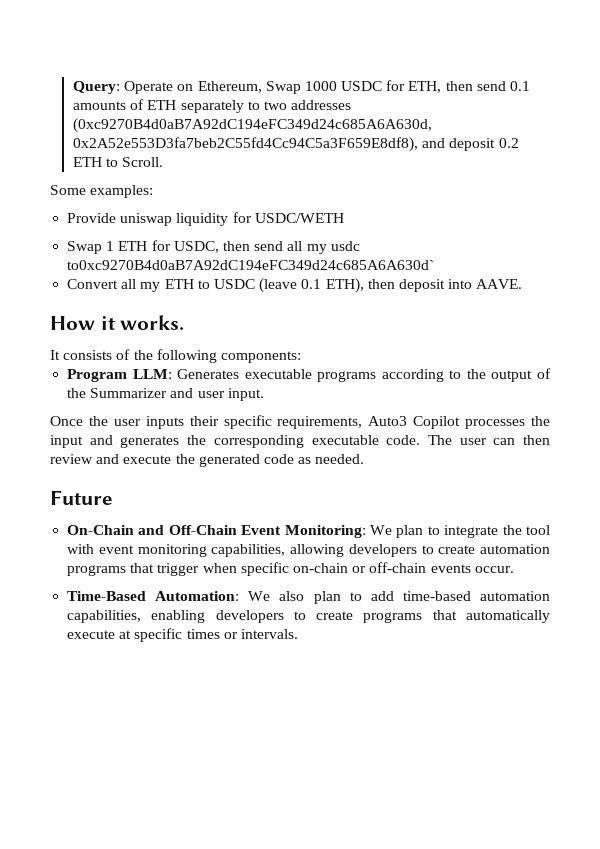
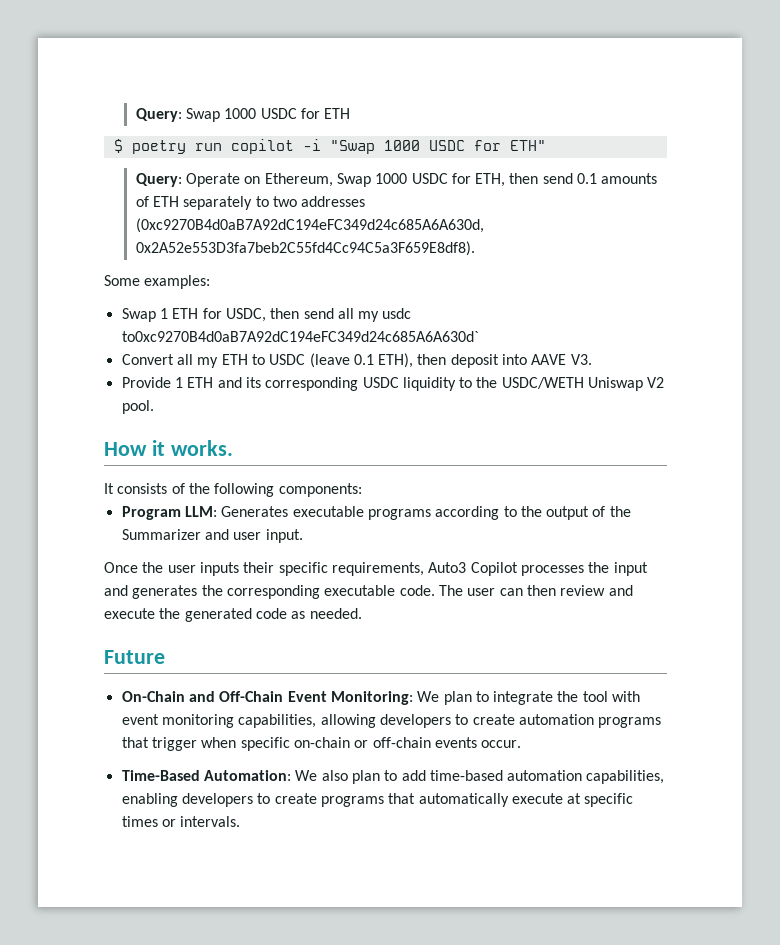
- Query: Operate on Ethereum, Swap 1000 USDC for ETH, then send 0.1 amounts of ETH separately to two addresses (0xc9270B4d0aB7A92dC194eFC349d24c685A6A630d, 0x2A52e553D3fa7beb2C55fd4Cc94C5a3F659E8df8), and deposit 0.2 ETH to Scroll.
+ Query: Swap 1000 USDC for ETH
+ $ poetry run copilot -i "Swap 1000 USDC for ETH"
+ Query: Operate on Ethereum, Swap 1000 USDC for ETH, then send 0.1 amounts of ETH separately to two addresses (0xc9270B4d0aB7A92dC194eFC349d24c685A6A630d, 0x2A52e553D3fa7beb2C55fd4Cc94C5a3F659E8df8).
  Some examples:
- Provide uniswap liquidity for USDC/WETH
- Convert all my ETH to USDC (leave 0.1 ETH), then deposit into AAVE.
+ Convert all my ETH to USDC (leave 0.1 ETH), then deposit into AAVE V3.
+ Provide 1 ETH and its corresponding USDC liquidity to the USDC/WETH Uniswap V2 pool.

